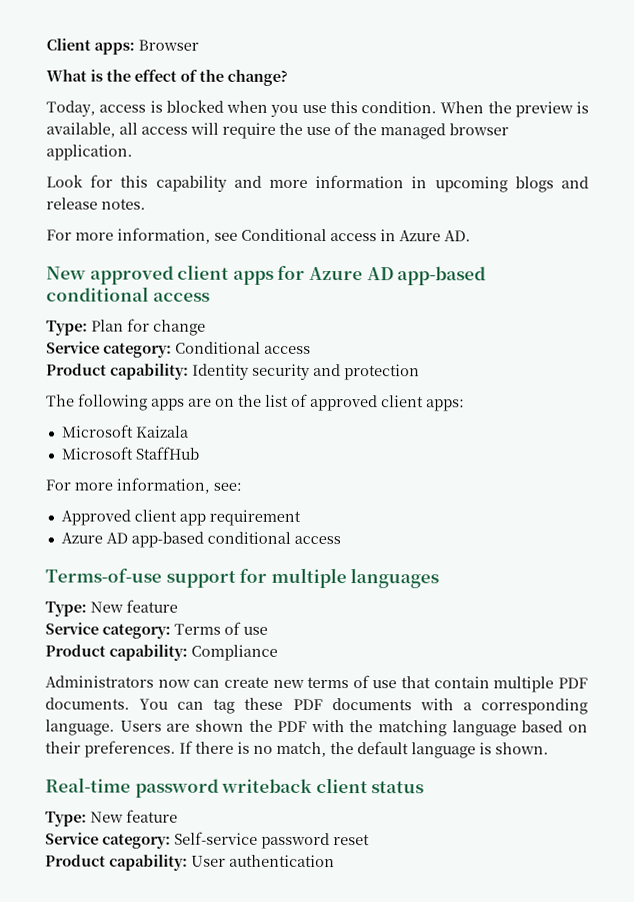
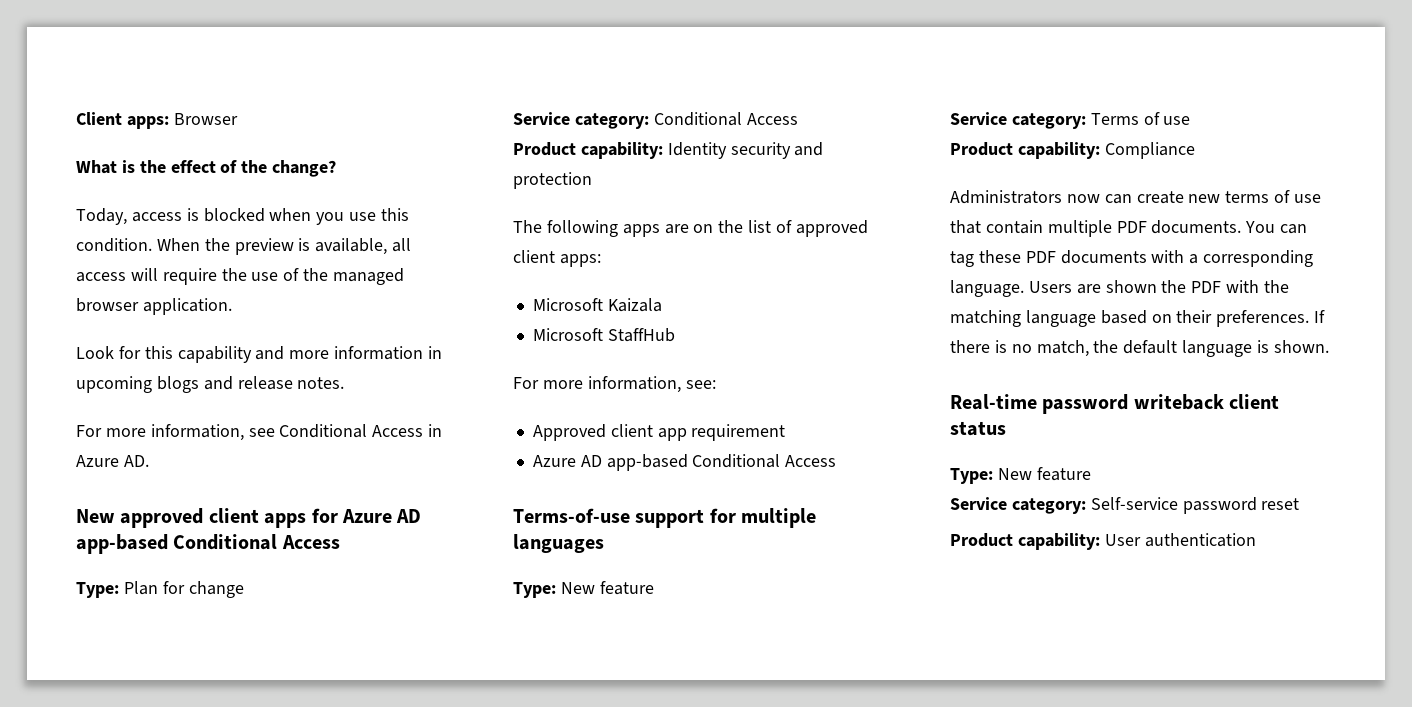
- For more information, see Conditional access in Azure AD.
+ For more information, see Conditional Access in Azure AD.
- New approved client apps for Azure AD app-based conditional access
+ New approved client apps for Azure AD app-based Conditional Access
- Service category: Conditional access
+ Service category: Conditional Access
  Approved client app requirement
- Azure AD app-based conditional access
+ Azure AD app-based Conditional Access

